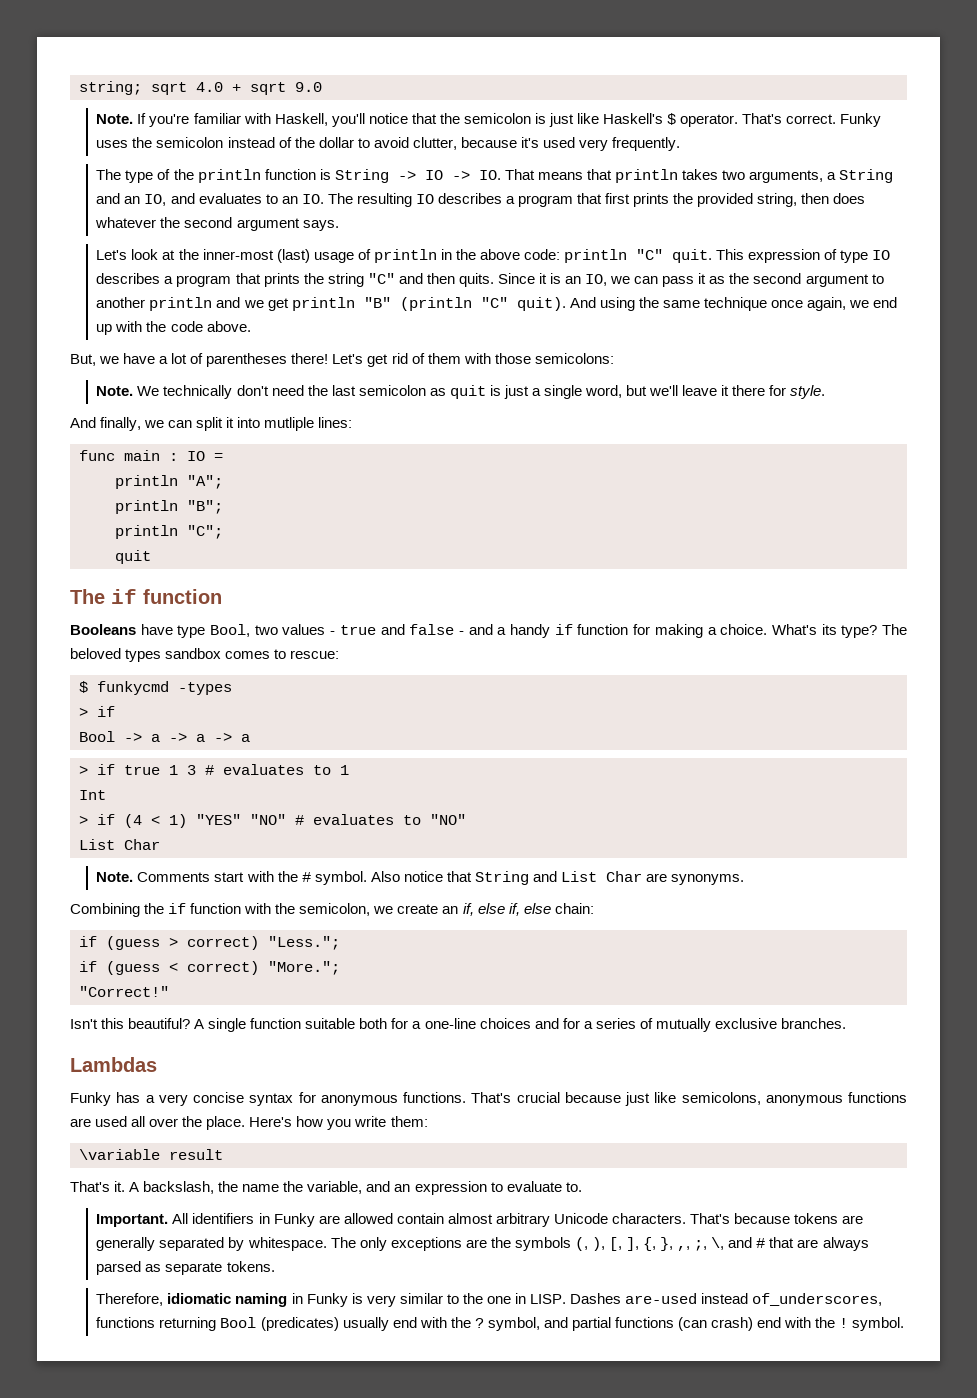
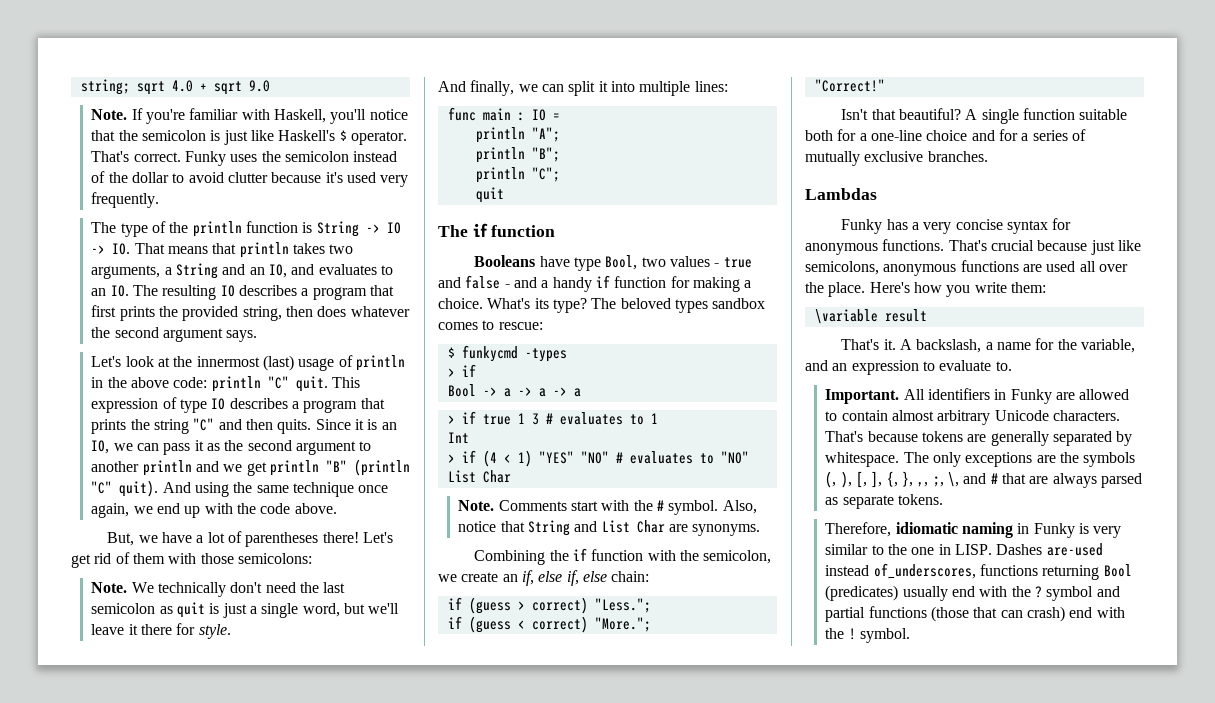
- Funky uses the semicolon instead of the dollar to avoid clutter, because it's used very frequently.
+ Funky uses the semicolon instead of the dollar to avoid clutter because it's used very frequently.
- Let's look at the inner-most (last) usage of println in the above code: println "C" quit.
+ Let's look at the innermost (last) usage of println in the above code: println "C" quit.
- And finally, we can split it into mutliple lines:
+ And finally, we can split it into multiple lines:
- Also notice that String and List Char are synonyms.
+ Also, notice that String and List Char are synonyms.
- Isn't this beautiful?
+ Isn't that beautiful?
- A single function suitable both for a one-line choices and for a series of mutually exclusive branches.
+ A single function suitable both for a one-line choice and for a series of mutually exclusive branches.
- A backslash, the name the variable, and an expression to evaluate to.
+ A backslash, a name for the variable, and an expression to evaluate to.
- All identifiers in Funky are allowed contain almost arbitrary Unicode characters.
+ All identifiers in Funky are allowed to contain almost arbitrary Unicode characters.
- Dashes are-used instead of_underscores, functions returning Bool (predicates) usually end with the ? symbol, and partial functions (can crash) end with the ! symbol.
+ Dashes are-used instead of_underscores, functions returning Bool (predicates) usually end with the ? symbol and partial functions (those that can crash) end with the ! symbol.

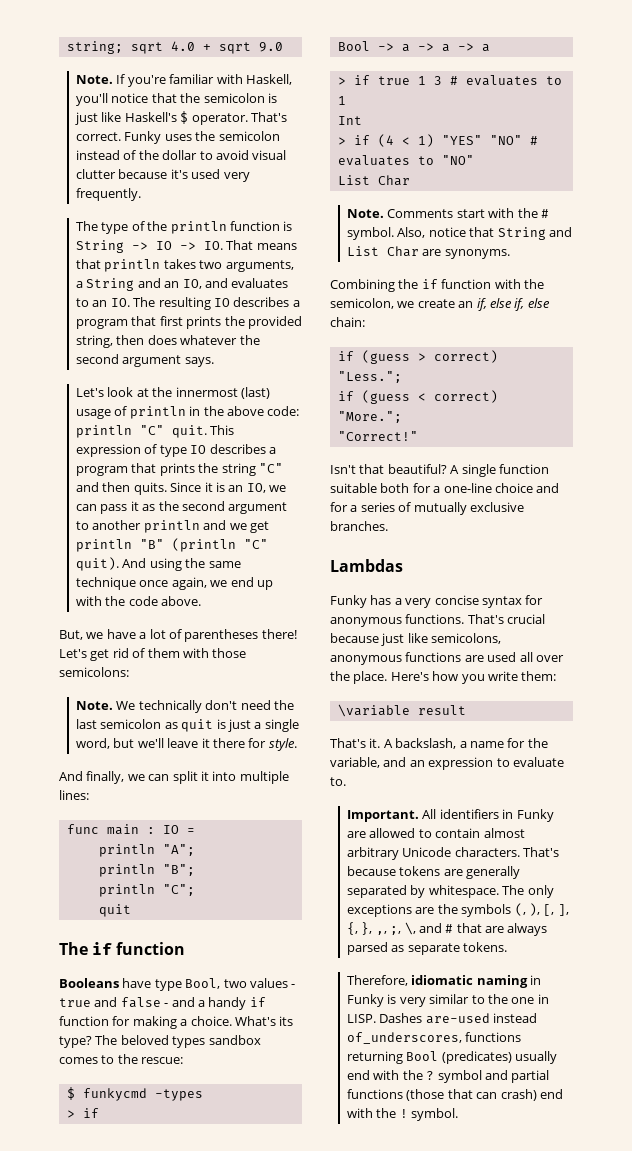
- Funky uses the semicolon instead of the dollar to avoid clutter because it's used very frequently.
+ Funky uses the semicolon instead of the dollar to avoid visual clutter because it's used very frequently.
- The beloved types sandbox comes to rescue:
+ The beloved types sandbox comes to the rescue:

